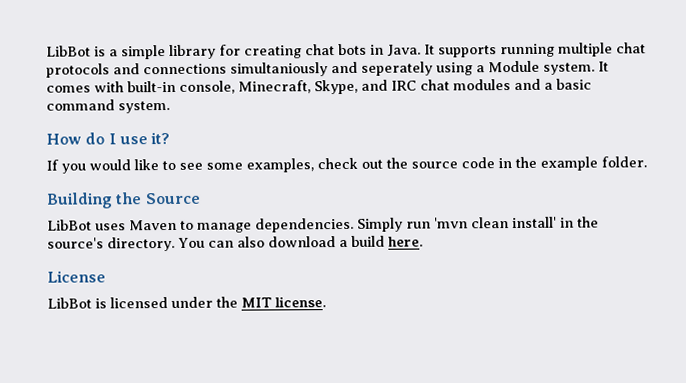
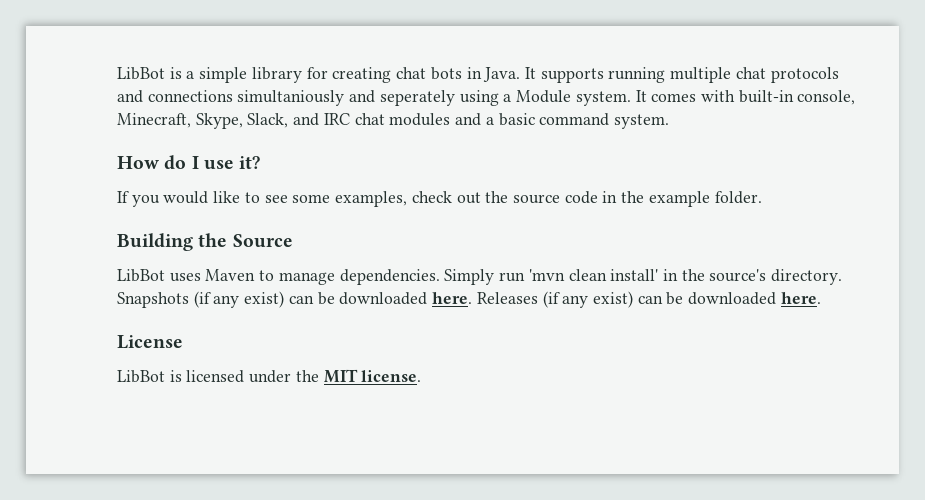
- It comes with built-in console, Minecraft, Skype, and IRC chat modules and a basic command system.
+ It comes with built-in console, Minecraft, Skype, Slack, and IRC chat modules and a basic command system.
- You can also download a build here.
+ Snapshots (if any exist) can be downloaded here. Releases (if any exist) can be downloaded here.

